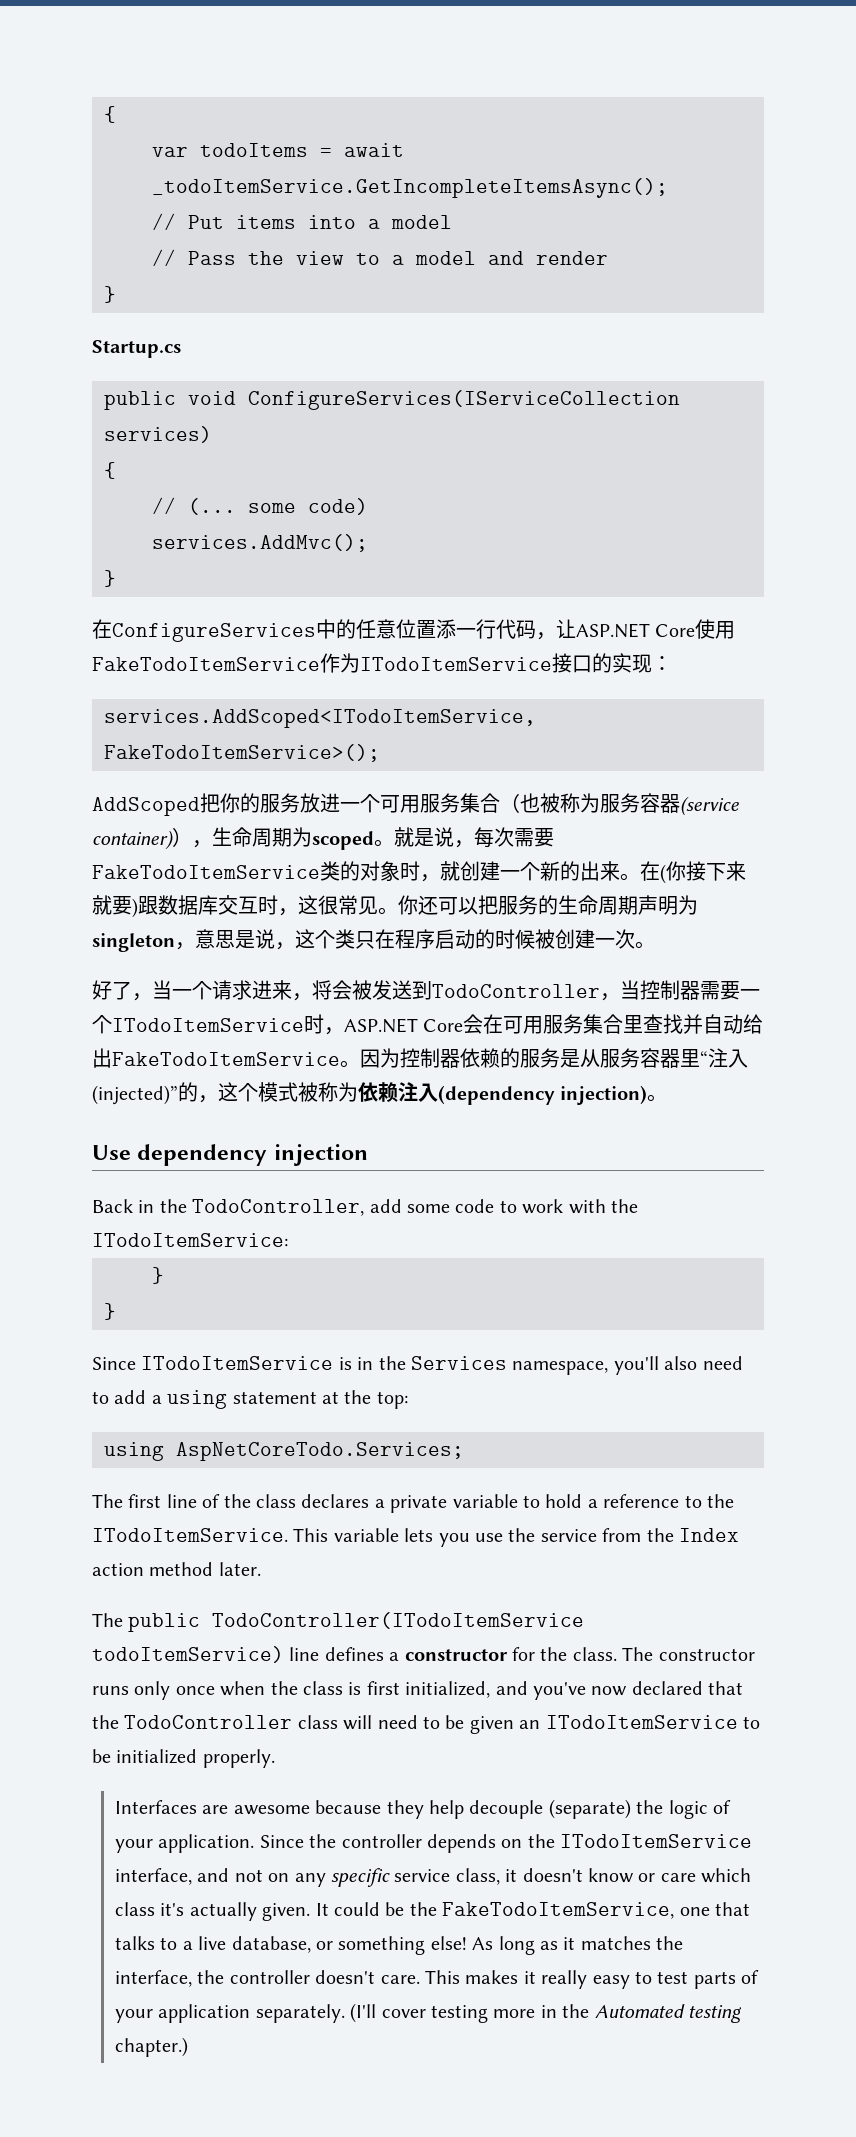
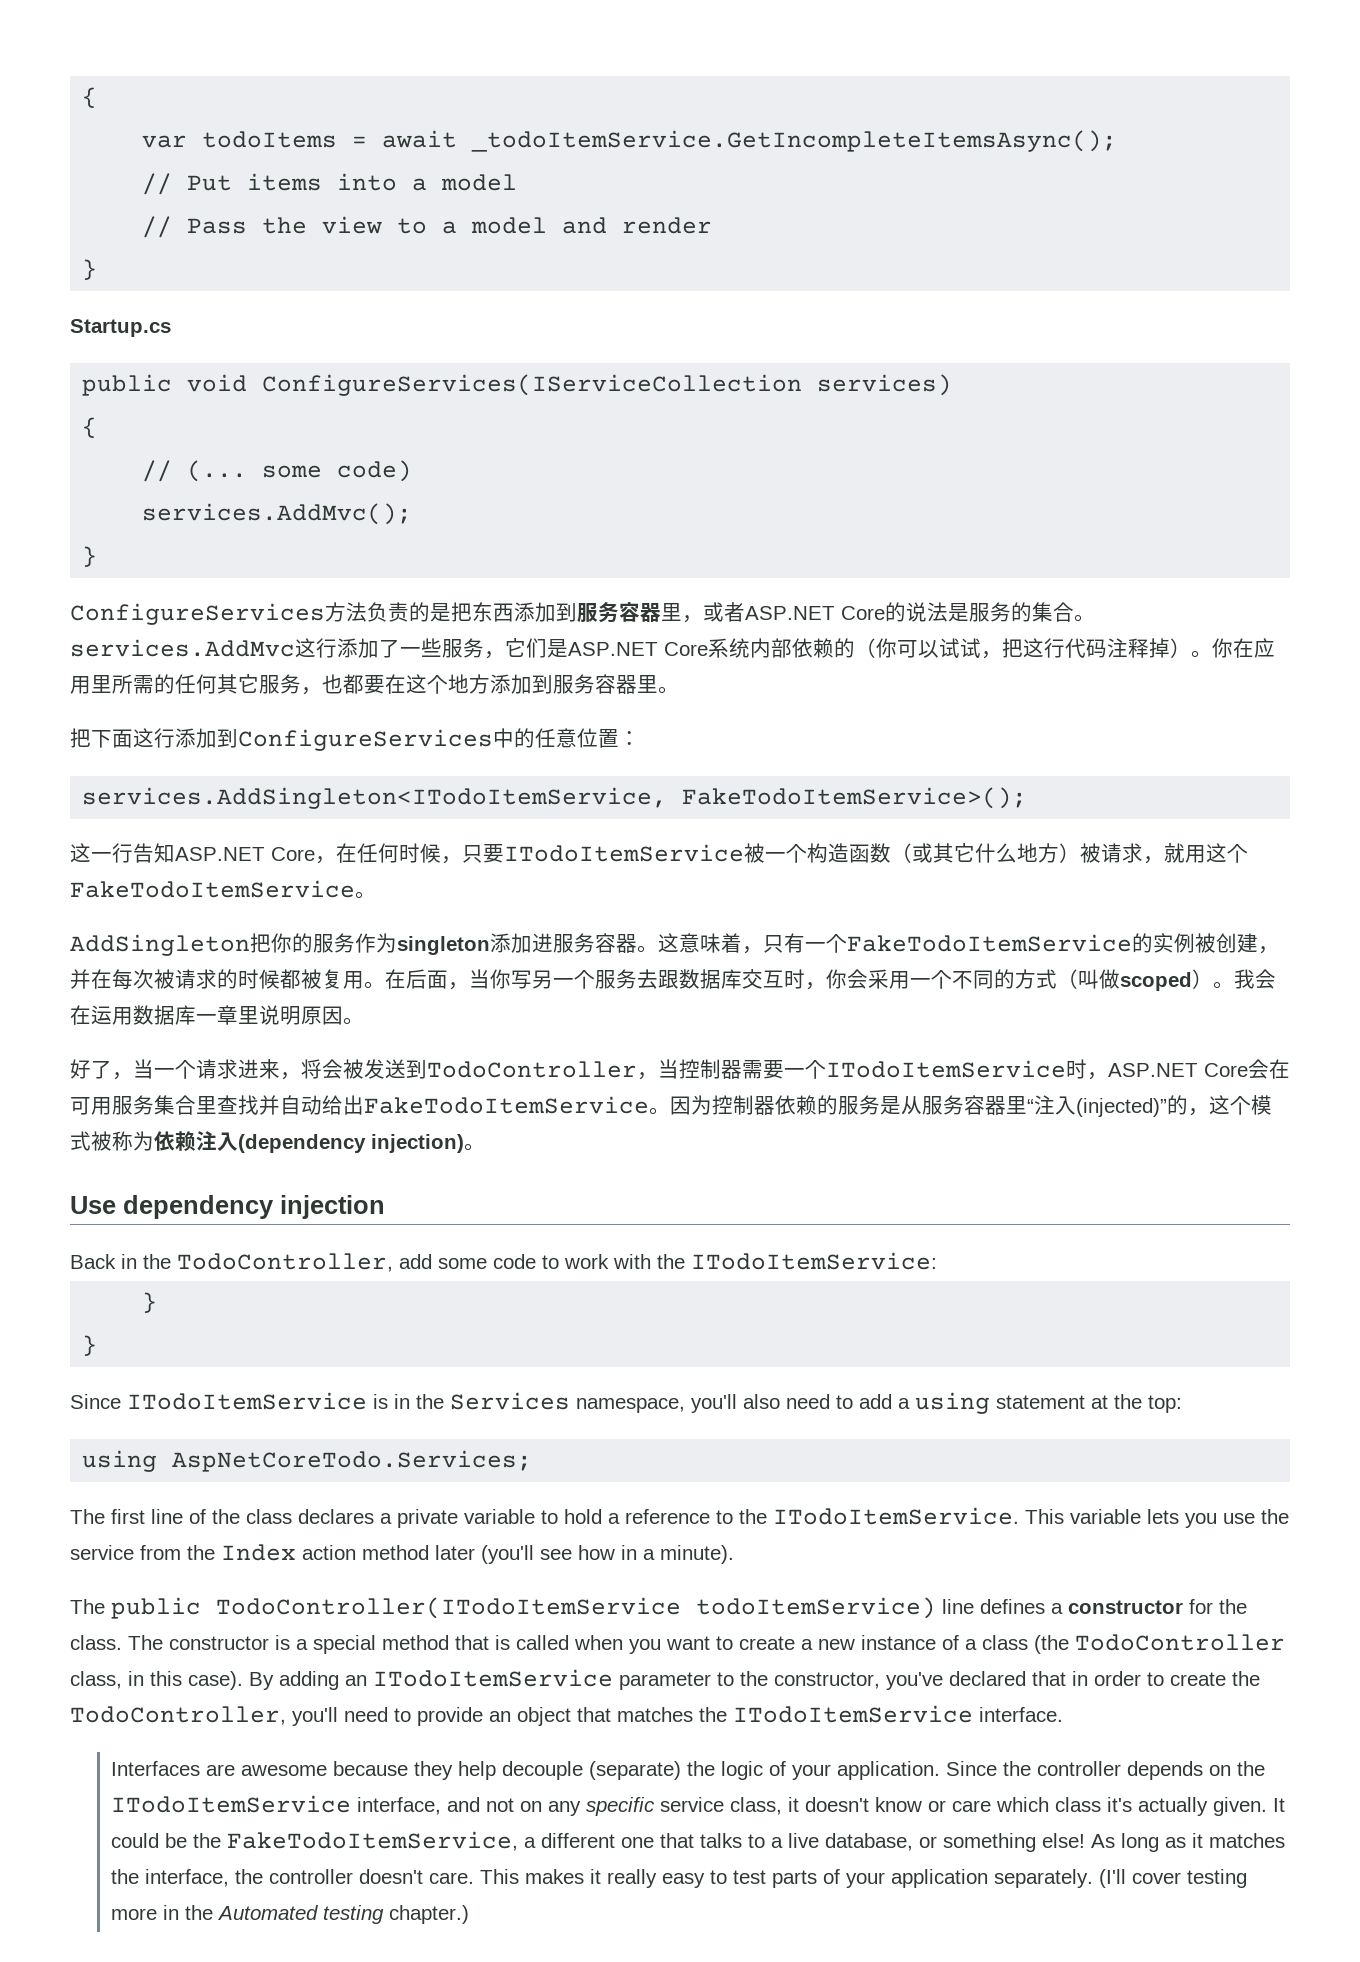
- 在ConfigureServices中的任意位置添一行代码，让ASP.NET Core使用FakeTodoItemService作为ITodoItemService接口的实现：
- services.AddScoped<ITodoItemService, FakeTodoItemService>();
- AddScoped把你的服务放进一个可用服务集合（也被称为服务容器(service container)），生命周期为scoped。就是说，每次需要FakeTodoItemService类的对象时，就创建一个新的出来。在(你接下来就要)跟数据库交互时，这很常见。你还可以把服务的生命周期声明为singleton，意思是说，这个类只在程序启动的时候被创建一次。
+ ConfigureServices方法负责的是把东西添加到服务容器里，或者ASP.NET Core的说法是服务的集合。services.AddMvc这行添加了一些服务，它们是ASP.NET Core系统内部依赖的（你可以试试，把这行代码注释掉）。你在应用里所需的任何其它服务，也都要在这个地方添加到服务容器里。
+ 把下面这行添加到ConfigureServices中的任意位置：
+ services.AddSingleton<ITodoItemService, FakeTodoItemService>();
+ 这一行告知ASP.NET Core，在任何时候，只要ITodoItemService被一个构造函数（或其它什么地方）被请求，就用这个FakeTodoItemService。
+ AddSingleton把你的服务作为singleton添加进服务容器。这意味着，只有一个FakeTodoItemService的实例被创建，并在每次被请求的时候都被复用。在后面，当你写另一个服务去跟数据库交互时，你会采用一个不同的方式（叫做scoped）。我会在运用数据库一章里说明原因。
- This variable lets you use the service from the Index action method later.
+ This variable lets you use the service from the Index action method later (you'll see how in a minute).
- The constructor runs only once when the class is first initialized, and you've now declared that the TodoController class will need to be given an ITodoItemService to be initialized properly.
+ The constructor is a special method that is called when you want to create a new instance of a class (the TodoController class, in this case). By adding an ITodoItemService parameter to the constructor, you've declared that in order to create the TodoController, you'll need to provide an object that matches the ITodoItemService interface.
- It could be the FakeTodoItemService, one that talks to a live database, or something else!
+ It could be the FakeTodoItemService, a different one that talks to a live database, or something else!

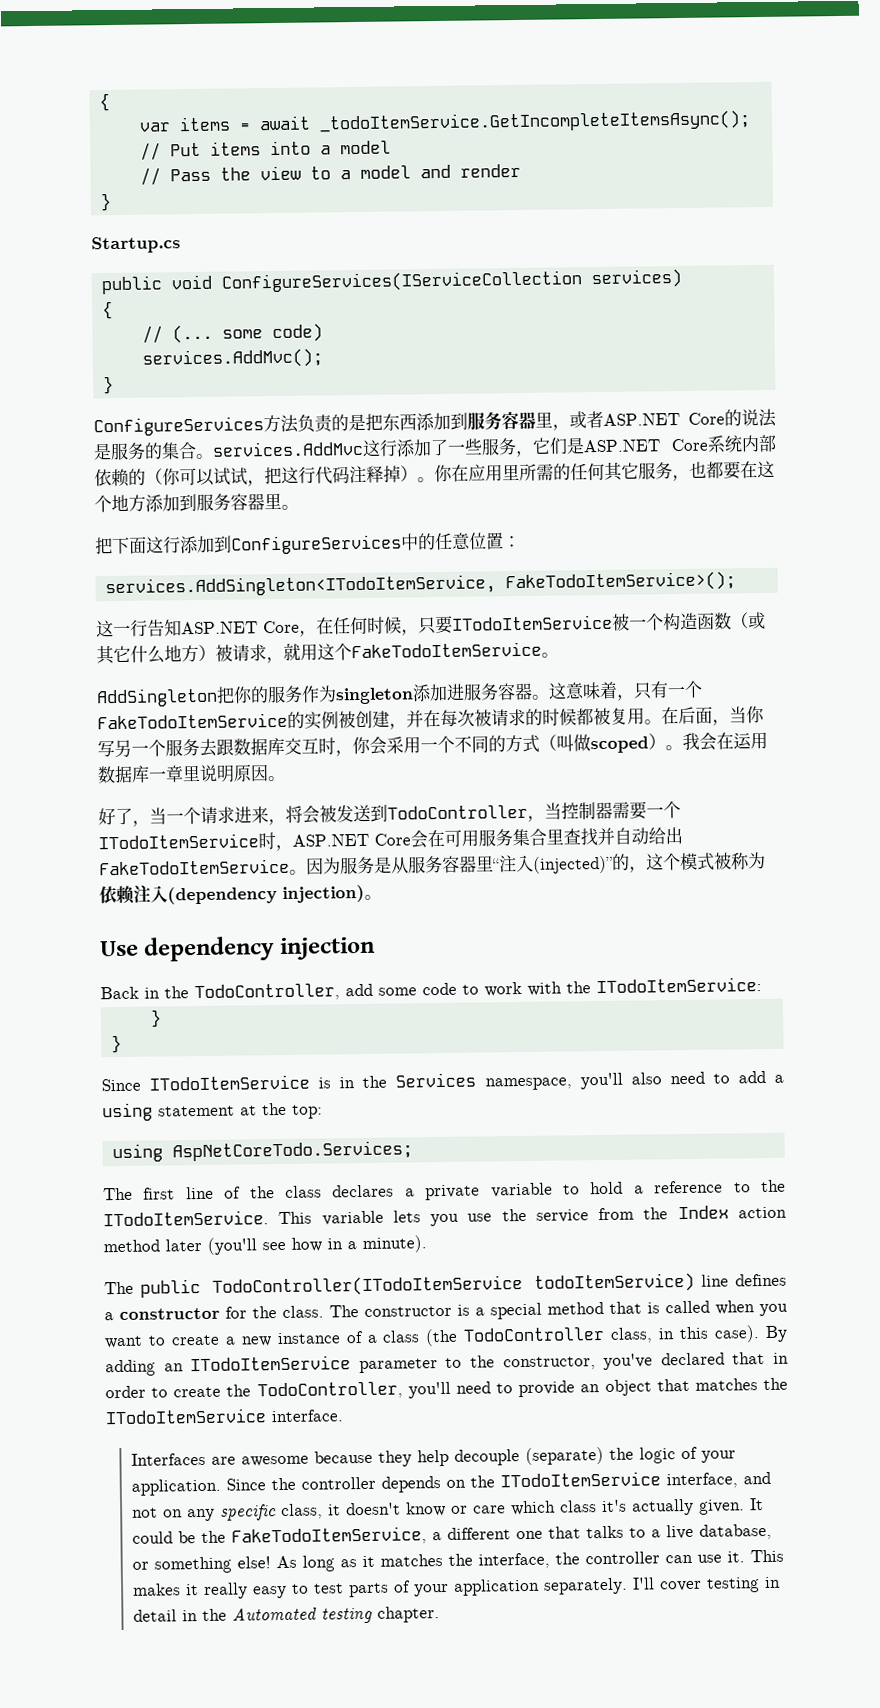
- var todoItems = await _todoItemService.GetIncompleteItemsAsync();
+ var items = await _todoItemService.GetIncompleteItemsAsync();
- 因为控制器依赖的服务是从服务容器里“注入(injected)”的，这个模式被称为依赖注入(dependency injection)。
+ 因为服务是从服务容器里“注入(injected)”的，这个模式被称为依赖注入(dependency injection)。
- Since the controller depends on the ITodoItemService interface, and not on any specific service class, it doesn't know or care which class it's actually given.
+ Since the controller depends on the ITodoItemService interface, and not on any specific class, it doesn't know or care which class it's actually given.
- As long as it matches the interface, the controller doesn't care.
+ As long as it matches the interface, the controller can use it.
- (I'll cover testing more in the Automated testing chapter.)
+ I'll cover testing in detail in the Automated testing chapter.

